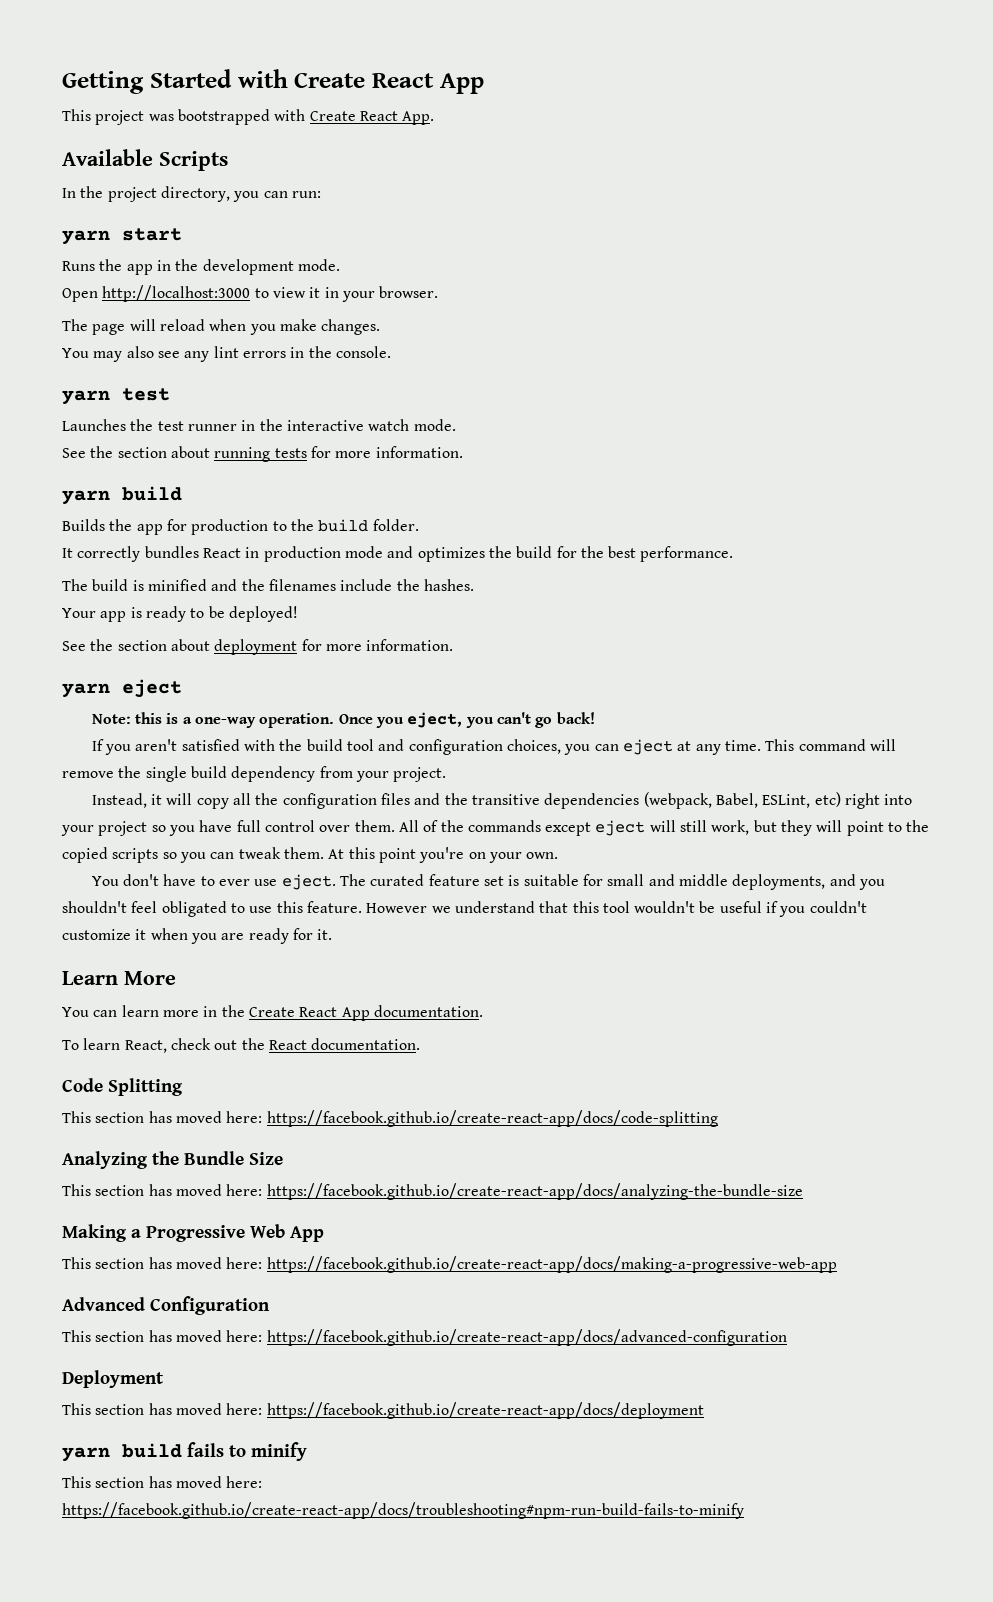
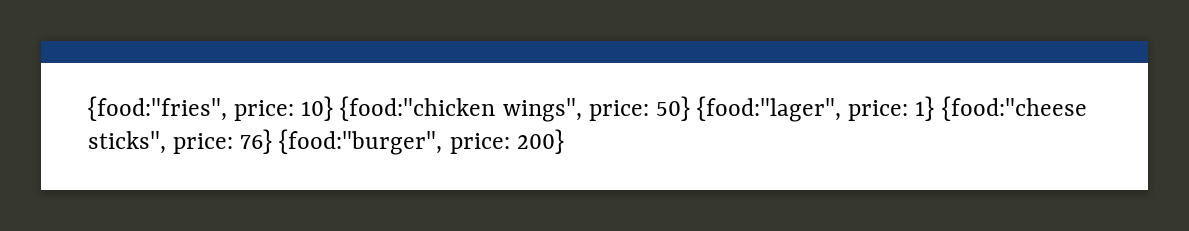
- Getting Started with Create React App
- This project was bootstrapped with Create React App.
- Available Scripts
- In the project directory, you can run:
- yarn start
- Runs the app in the development mode.
- Open http://localhost:3000 to view it in your browser.
- The page will reload when you make changes.
- You may also see any lint errors in the console.
- yarn test
- Launches the test runner in the interactive watch mode.
- See the section about running tests for more information.
- yarn build
- Builds the app for production to the build folder.
- It correctly bundles React in production mode and optimizes the build for the best performance.
- The build is minified and the filenames include the hashes.
- Your app is ready to be deployed!
- See the section about deployment for more information.
- yarn eject
- Note: this is a one-way operation. Once you eject, you can't go back!
- If you aren't satisfied with the build tool and configuration choices, you can eject at any time. This command will remove the single build dependency from your project.
- Instead, it will copy all the configuration files and the transitive dependencies (webpack, Babel, ESLint, etc) right into your project so you have full control over them. All of the commands except eject will still work, but they will point to the copied scripts so you can tweak them. At this point you're on your own.
- You don't have to ever use eject. The curated feature set is suitable for small and middle deployments, and you shouldn't feel obligated to use this feature. However we understand that this tool wouldn't be useful if you couldn't customize it when you are ready for it.
- Learn More
- You can learn more in the Create React App documentation.
- To learn React, check out the React documentation.
- Code Splitting
- This section has moved here: https://facebook.github.io/create-react-app/docs/code-splitting
- Analyzing the Bundle Size
- This section has moved here: https://facebook.github.io/create-react-app/docs/analyzing-the-bundle-size
- Making a Progressive Web App
- This section has moved here: https://facebook.github.io/create-react-app/docs/making-a-progressive-web-app
- Advanced Configuration
- This section has moved here: https://facebook.github.io/create-react-app/docs/advanced-configuration
- Deployment
- This section has moved here: https://facebook.github.io/create-react-app/docs/deployment
- yarn build fails to minify
- This section has moved here: https://facebook.github.io/create-react-app/docs/troubleshooting#npm-run-build-fails-to-minify
+ {food:"fries", price: 10} {food:"chicken wings", price: 50} {food:"lager", price: 1} {food:"cheese sticks", price: 76} {food:"burger", price: 200}

